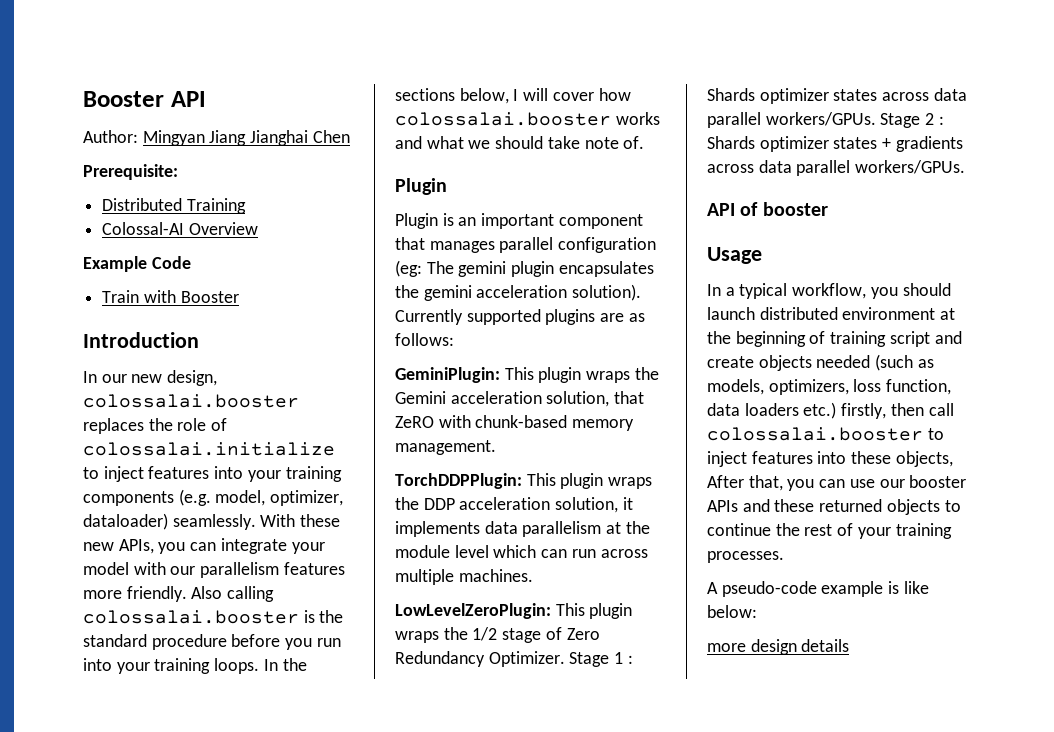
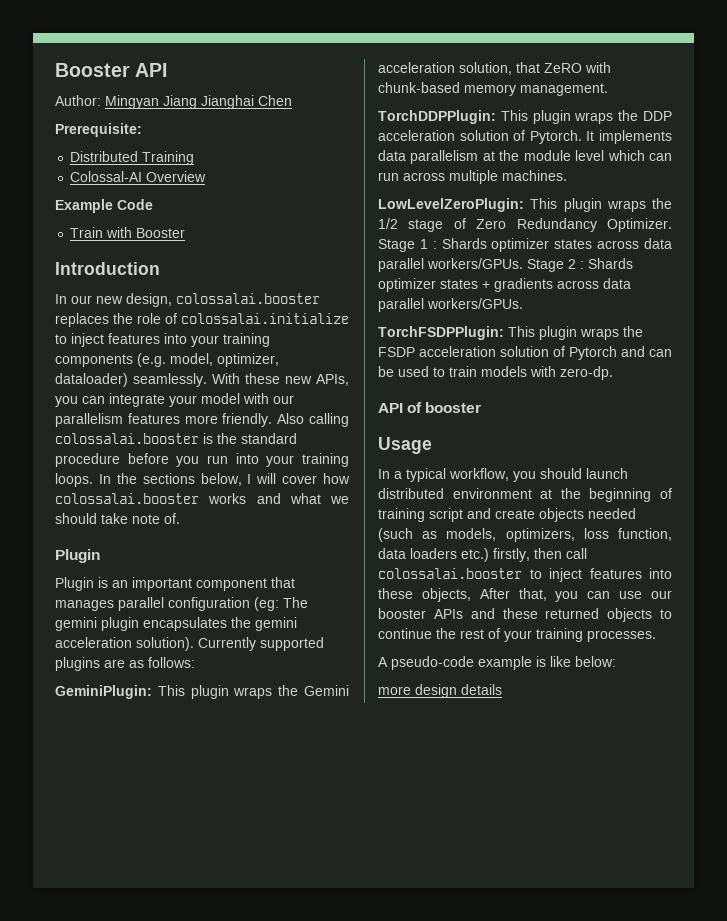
- TorchDDPPlugin: This plugin wraps the DDP acceleration solution, it implements data parallelism at the module level which can run across multiple machines.
+ TorchDDPPlugin: This plugin wraps the DDP acceleration solution of Pytorch. It implements data parallelism at the module level which can run across multiple machines.
+ TorchFSDPPlugin: This plugin wraps the FSDP acceleration solution of Pytorch and can be used to train models with zero-dp.

